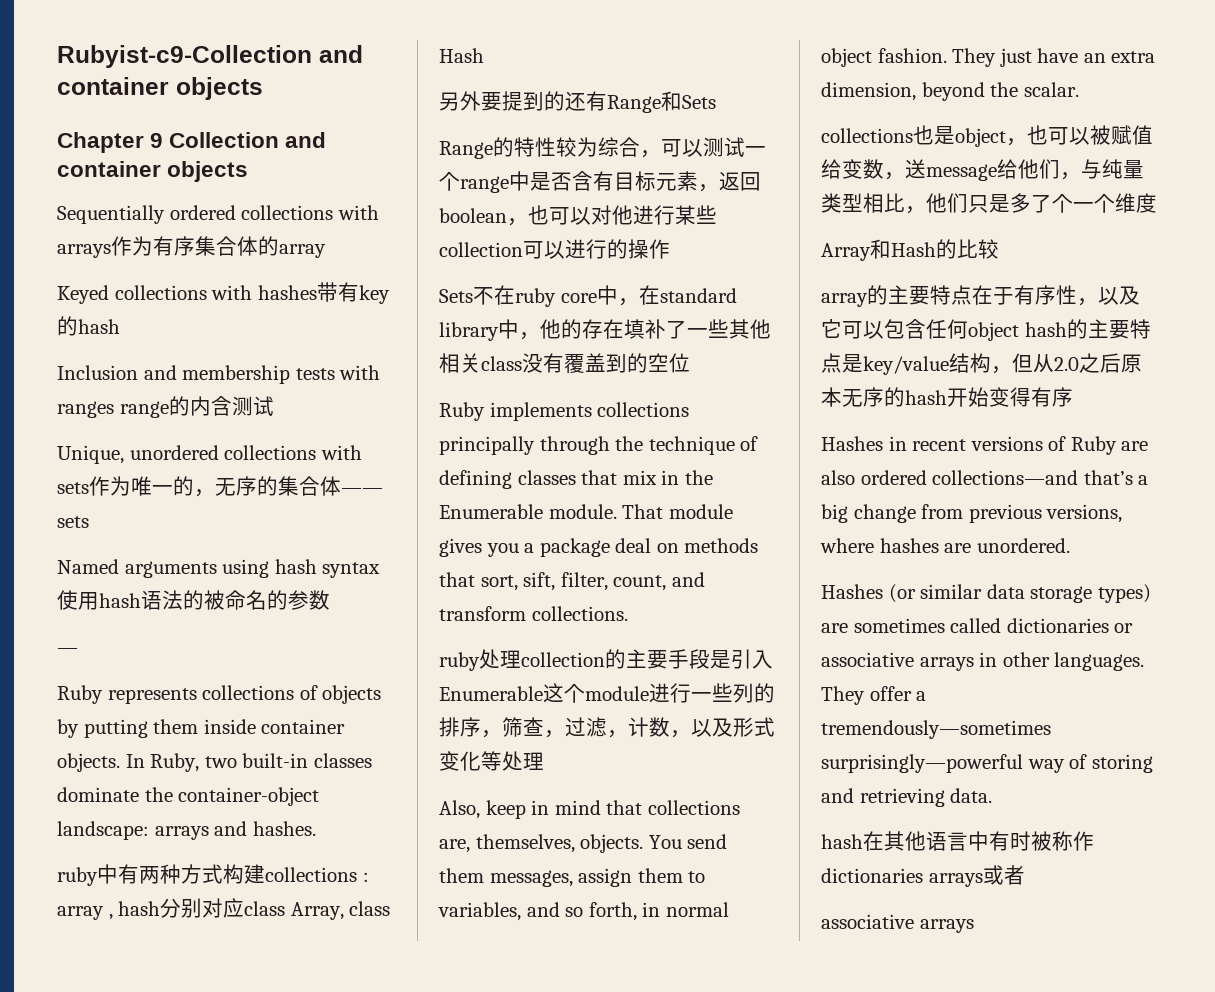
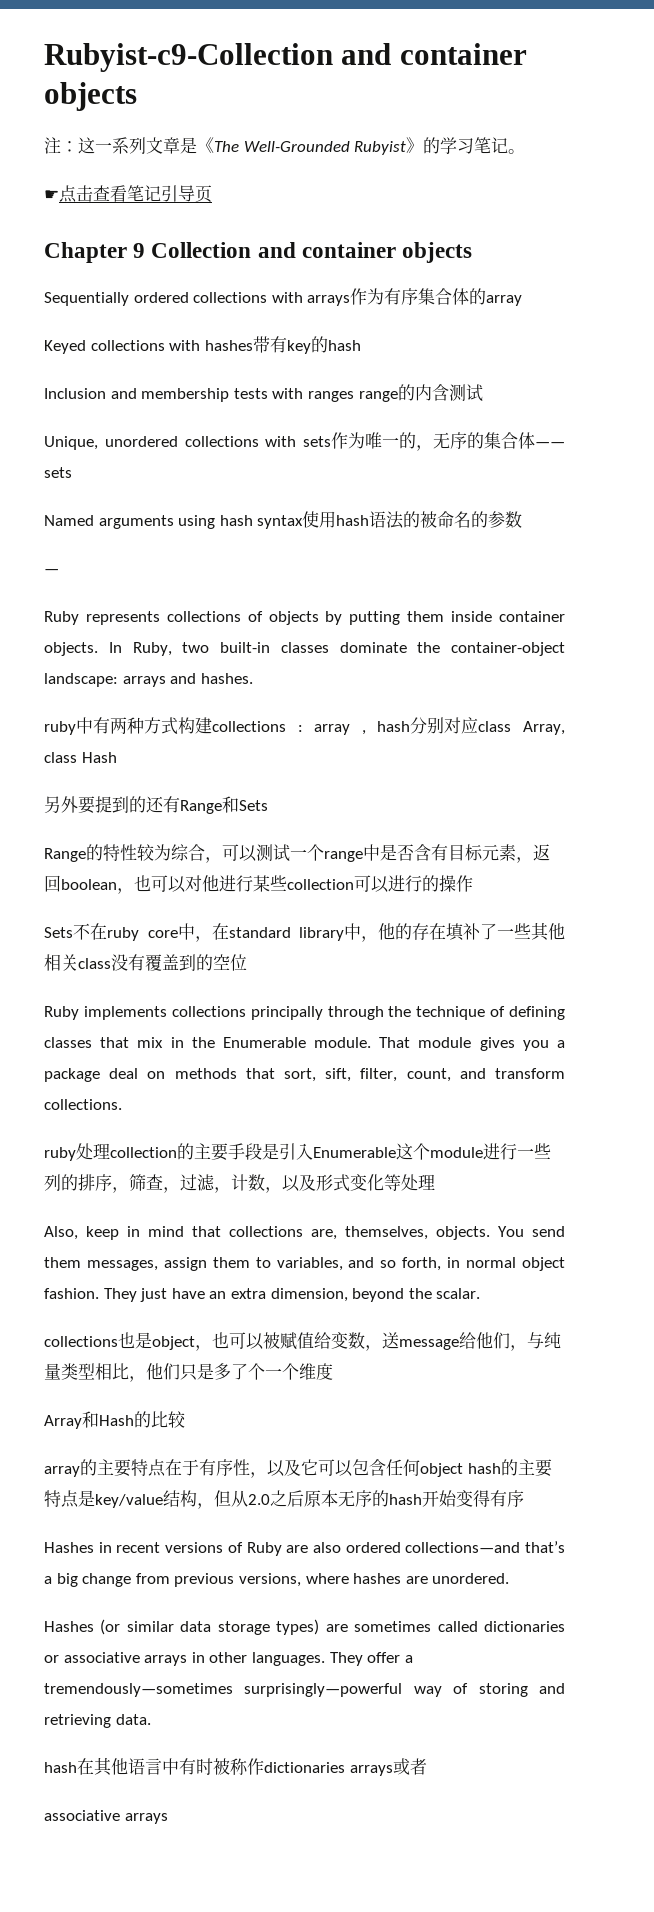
+ 注：这一系列文章是《The Well-Grounded Rubyist》的学习笔记。
+ ☛点击查看笔记引导页

